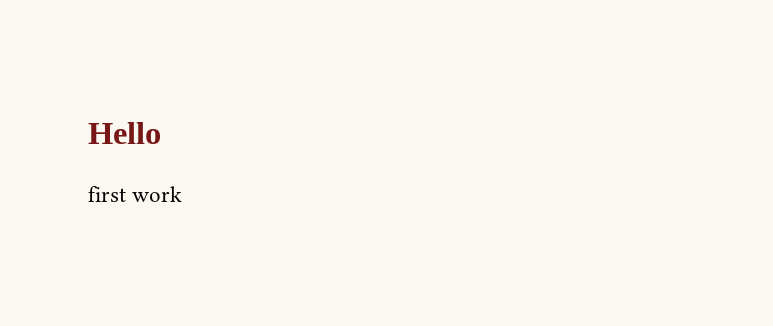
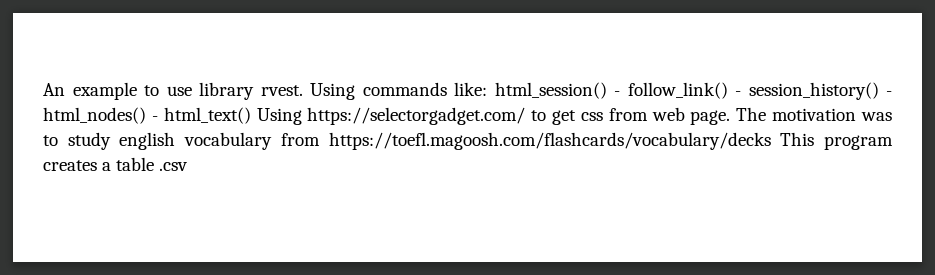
- Hello
- first work
+ An example to use library rvest. Using commands like: html_session() - follow_link() - session_history() - html_nodes() - html_text() Using https://selectorgadget.com/ to get css from web page. The motivation was to study english vocabulary from https://toefl.magoosh.com/flashcards/vocabulary/decks This program creates a table .csv

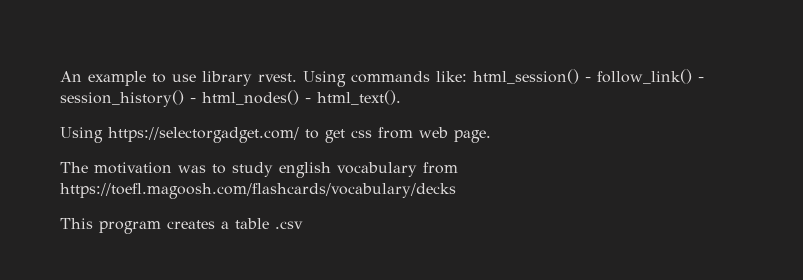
- Using commands like: html_session() - follow_link() - session_history() - html_nodes() - html_text() Using https://selectorgadget.com/ to get css from web page. The motivation was to study english vocabulary from https://toefl.magoosh.com/flashcards/vocabulary/decks This program creates a table .csv
+ Using commands like: html_session() - follow_link() - session_history() - html_nodes() - html_text().
+ Using https://selectorgadget.com/ to get css from web page.
+ The motivation was to study english vocabulary from https://toefl.magoosh.com/flashcards/vocabulary/decks
+ This program creates a table .csv

